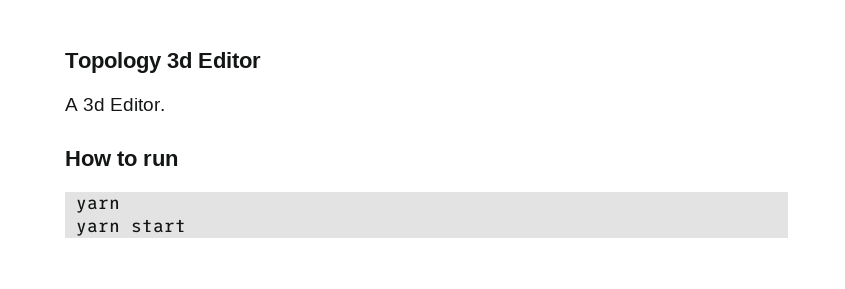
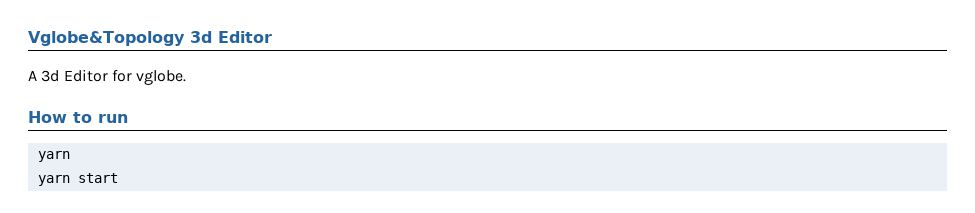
- Topology 3d Editor
+ Vglobe&Topology 3d Editor
- A 3d Editor.
+ A 3d Editor for vglobe.

